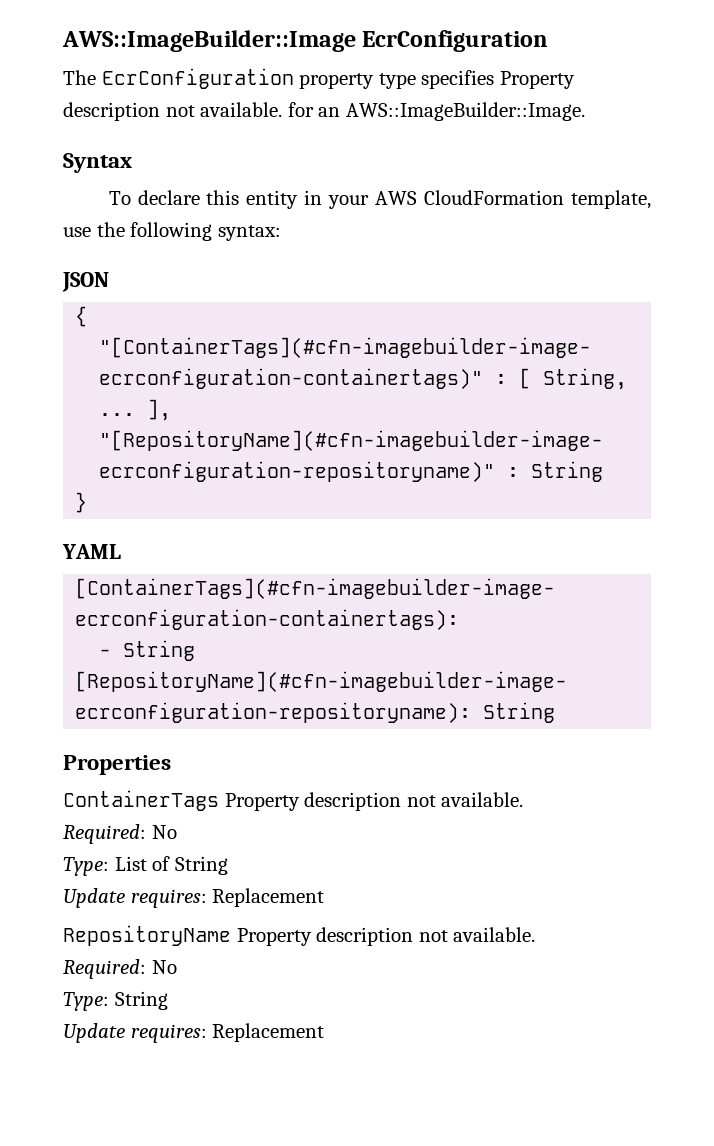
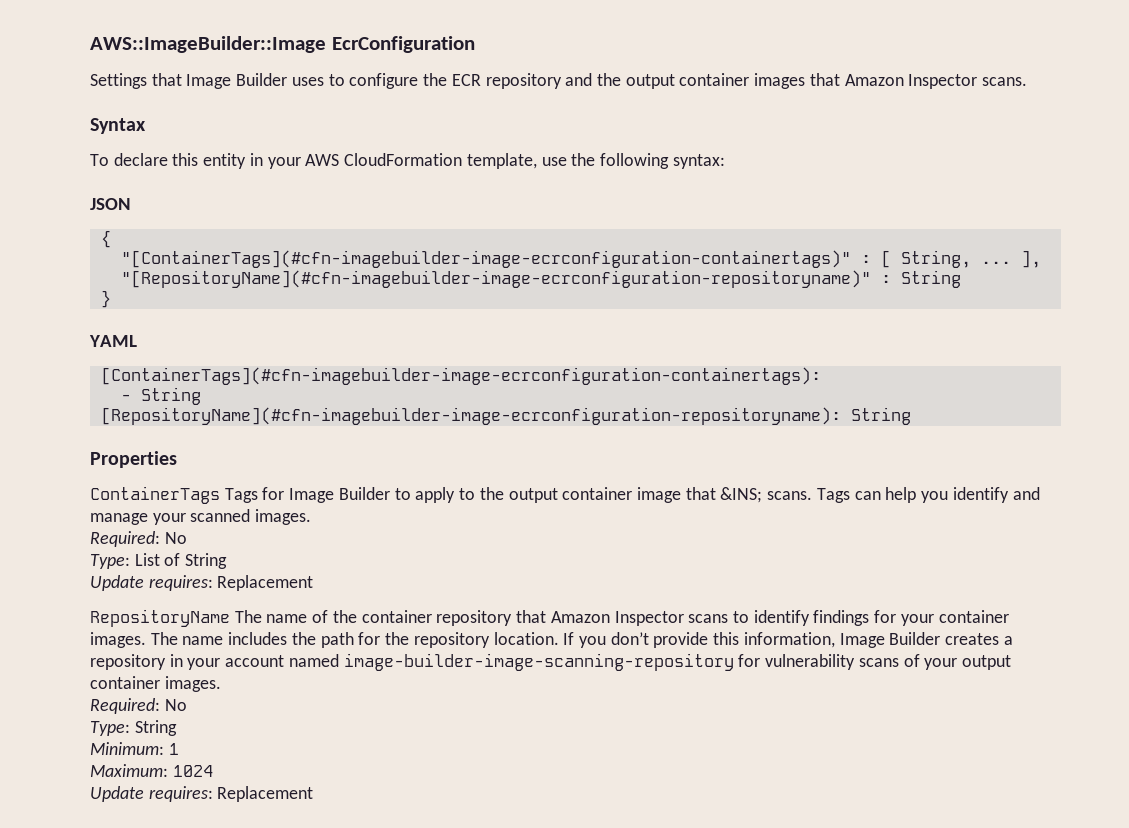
- The EcrConfiguration property type specifies Property description not available. for an AWS::ImageBuilder::Image.
+ Settings that Image Builder uses to configure the ECR repository and the output container images that Amazon Inspector scans.
- ContainerTags Property description not available.
+ ContainerTags Tags for Image Builder to apply to the output container image that &INS; scans. Tags can help you identify and manage your scanned images.
- RepositoryName Property description not available.
+ RepositoryName The name of the container repository that Amazon Inspector scans to identify findings for your container images. The name includes the path for the repository location. If you don’t provide this information, Image Builder creates a repository in your account named image-builder-image-scanning-repository for vulnerability scans of your output container images.
+ Minimum: 1
+ Maximum: 1024

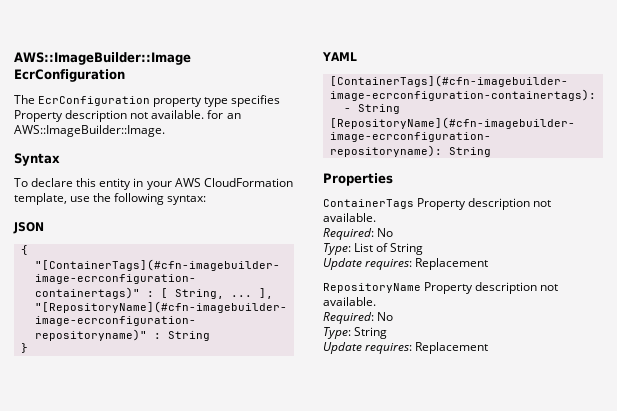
- Settings that Image Builder uses to configure the ECR repository and the output container images that Amazon Inspector scans.
+ The EcrConfiguration property type specifies Property description not available. for an AWS::ImageBuilder::Image.
- ContainerTags Tags for Image Builder to apply to the output container image that &INS; scans. Tags can help you identify and manage your scanned images.
+ ContainerTags Property description not available.
- RepositoryName The name of the container repository that Amazon Inspector scans to identify findings for your container images. The name includes the path for the repository location. If you don’t provide this information, Image Builder creates a repository in your account named image-builder-image-scanning-repository for vulnerability scans of your output container images.
+ RepositoryName Property description not available.
- Minimum: 1
- Maximum: 1024

